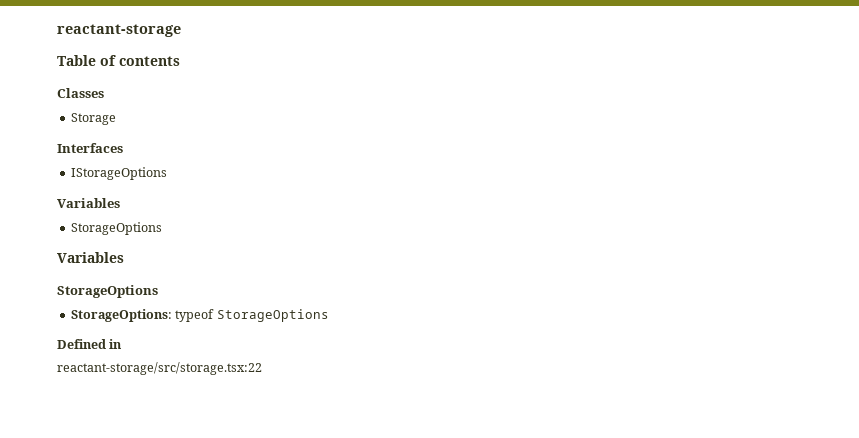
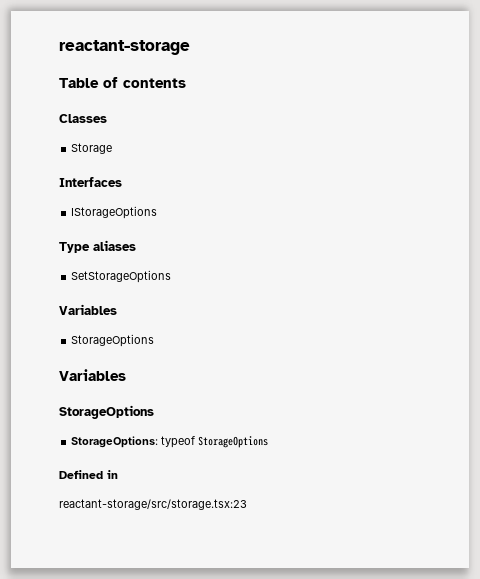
+ Type aliases
+ SetStorageOptions
- reactant-storage/src/storage.tsx:22
+ reactant-storage/src/storage.tsx:23

